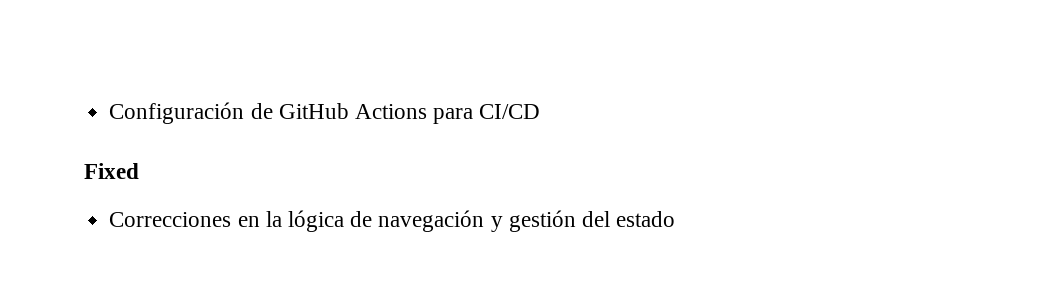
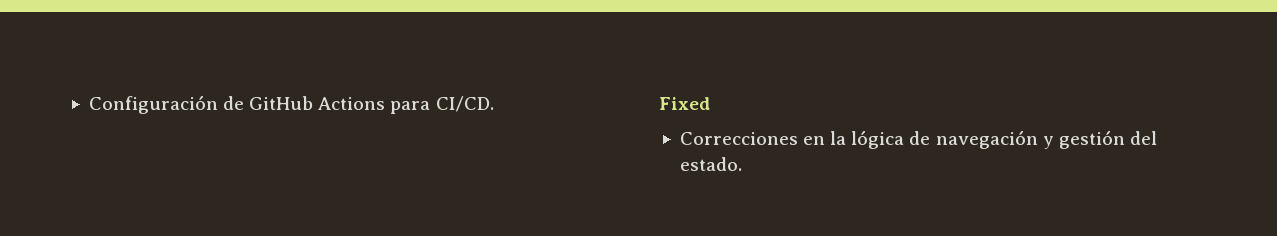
- Configuración de GitHub Actions para CI/CD
+ Configuración de GitHub Actions para CI/CD.
- Correcciones en la lógica de navegación y gestión del estado
+ Correcciones en la lógica de navegación y gestión del estado.

